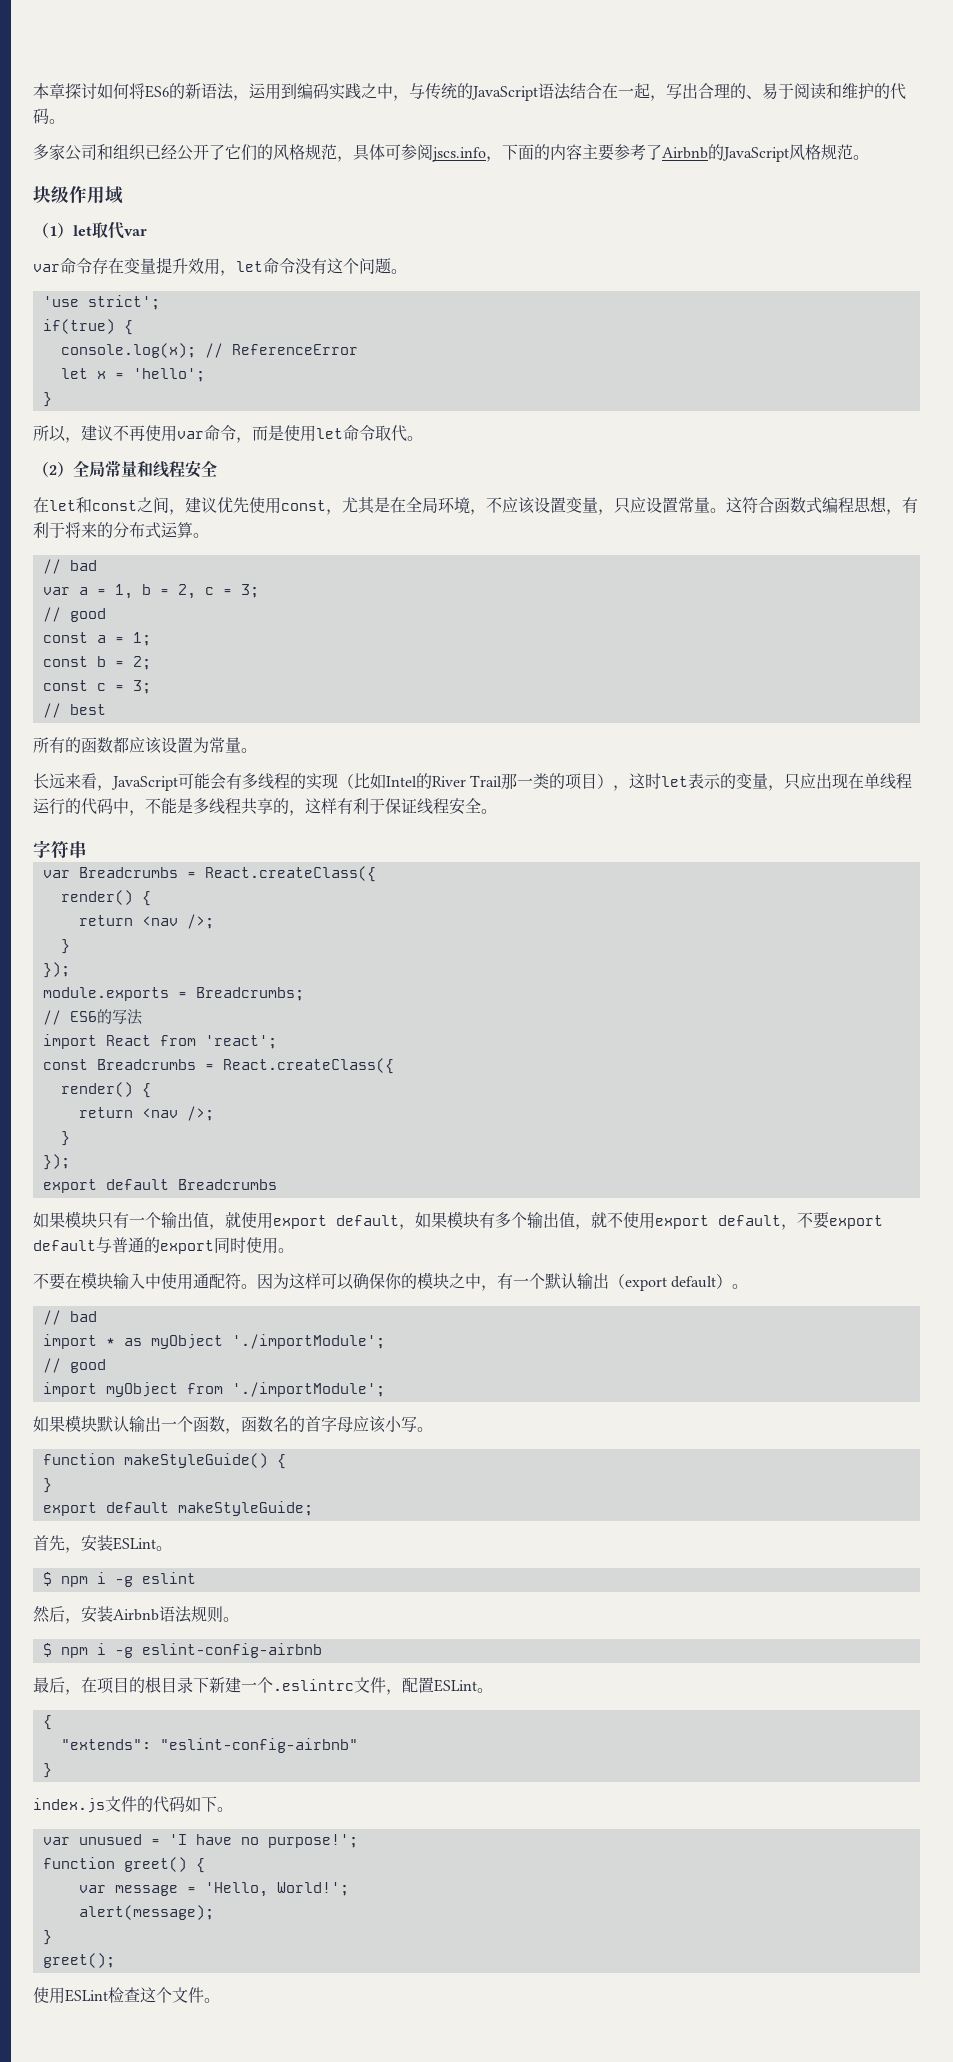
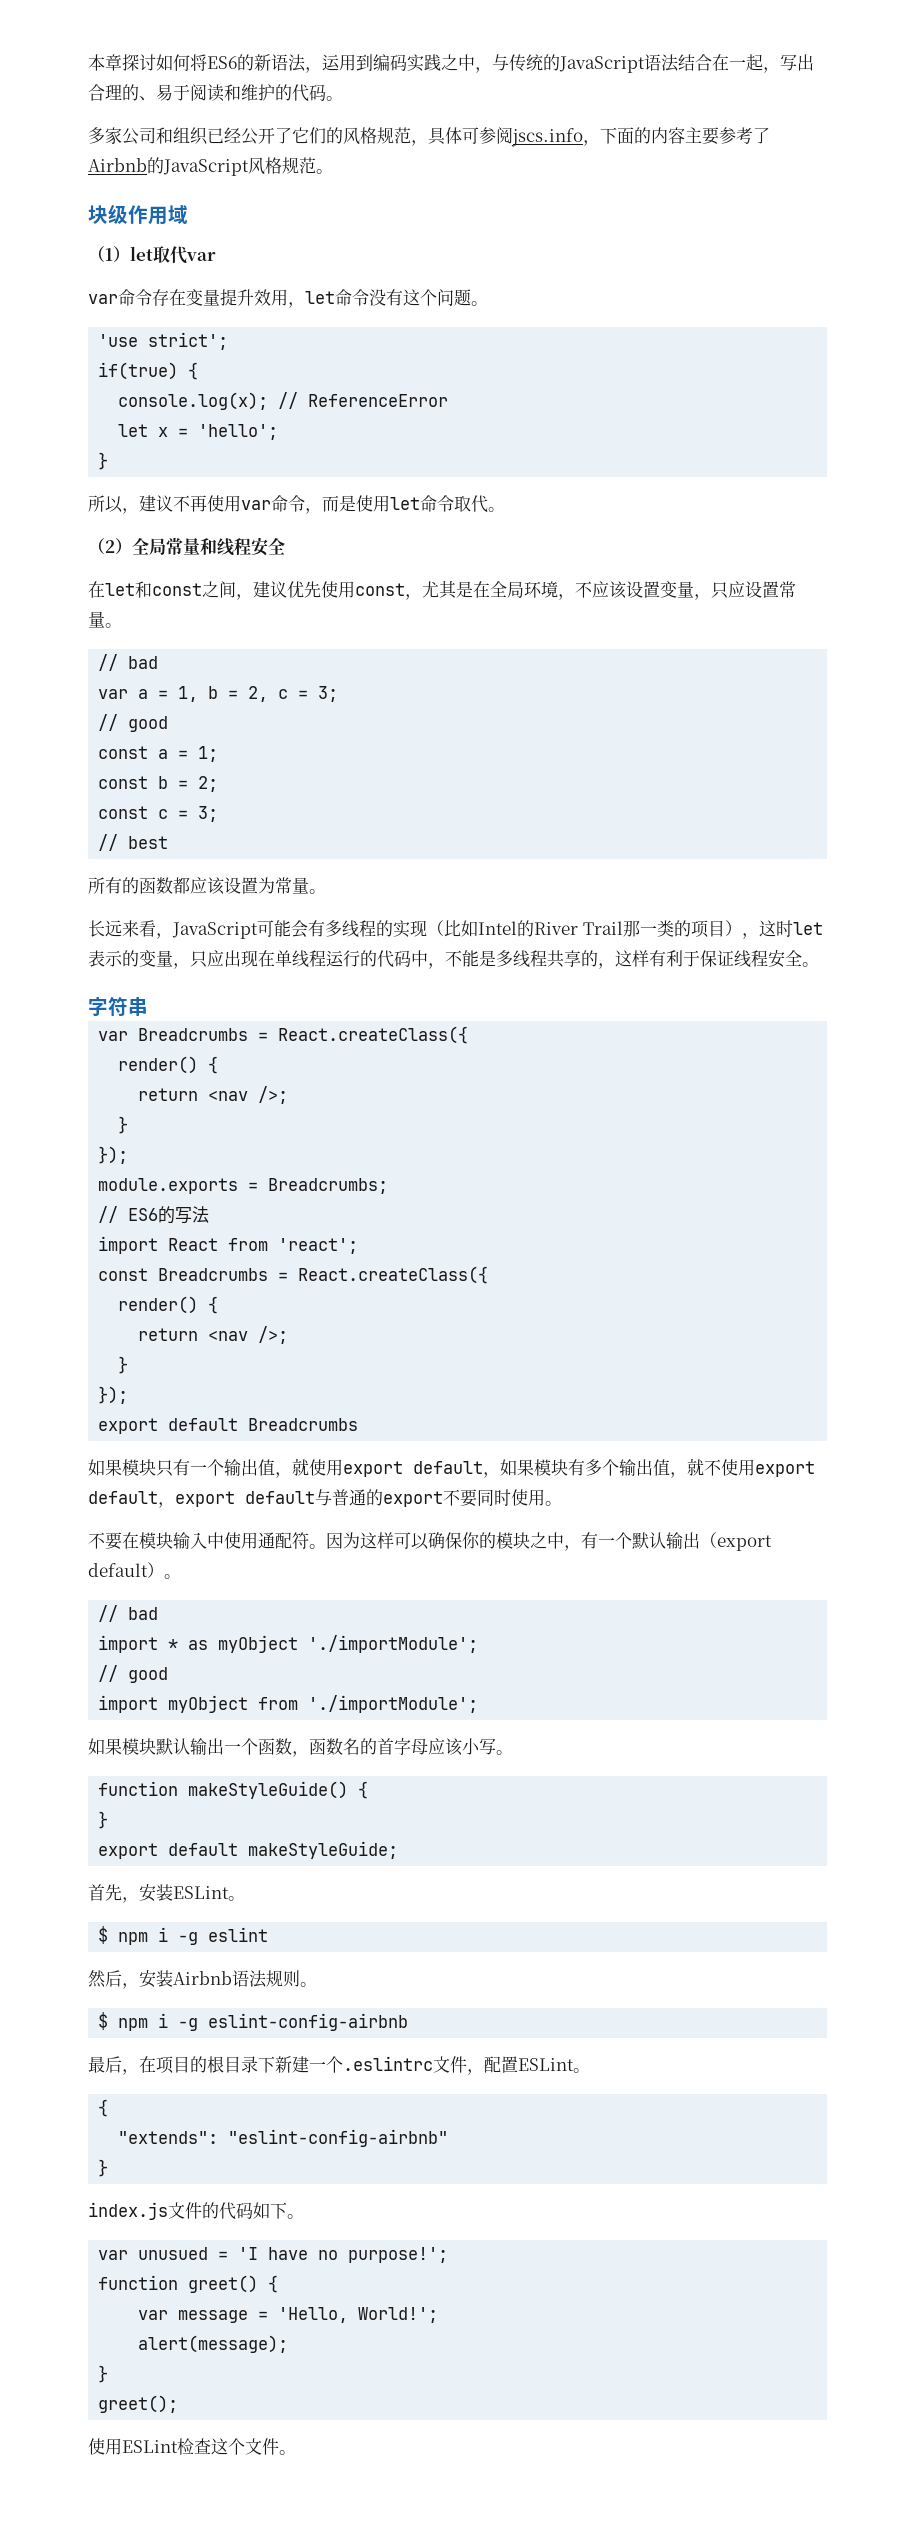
- 这符合函数式编程思想，有利于将来的分布式运算。
- 如果模块只有一个输出值，就使用export default，如果模块有多个输出值，就不使用export default，不要export default与普通的export同时使用。
+ 如果模块只有一个输出值，就使用export default，如果模块有多个输出值，就不使用export default，export default与普通的export不要同时使用。

